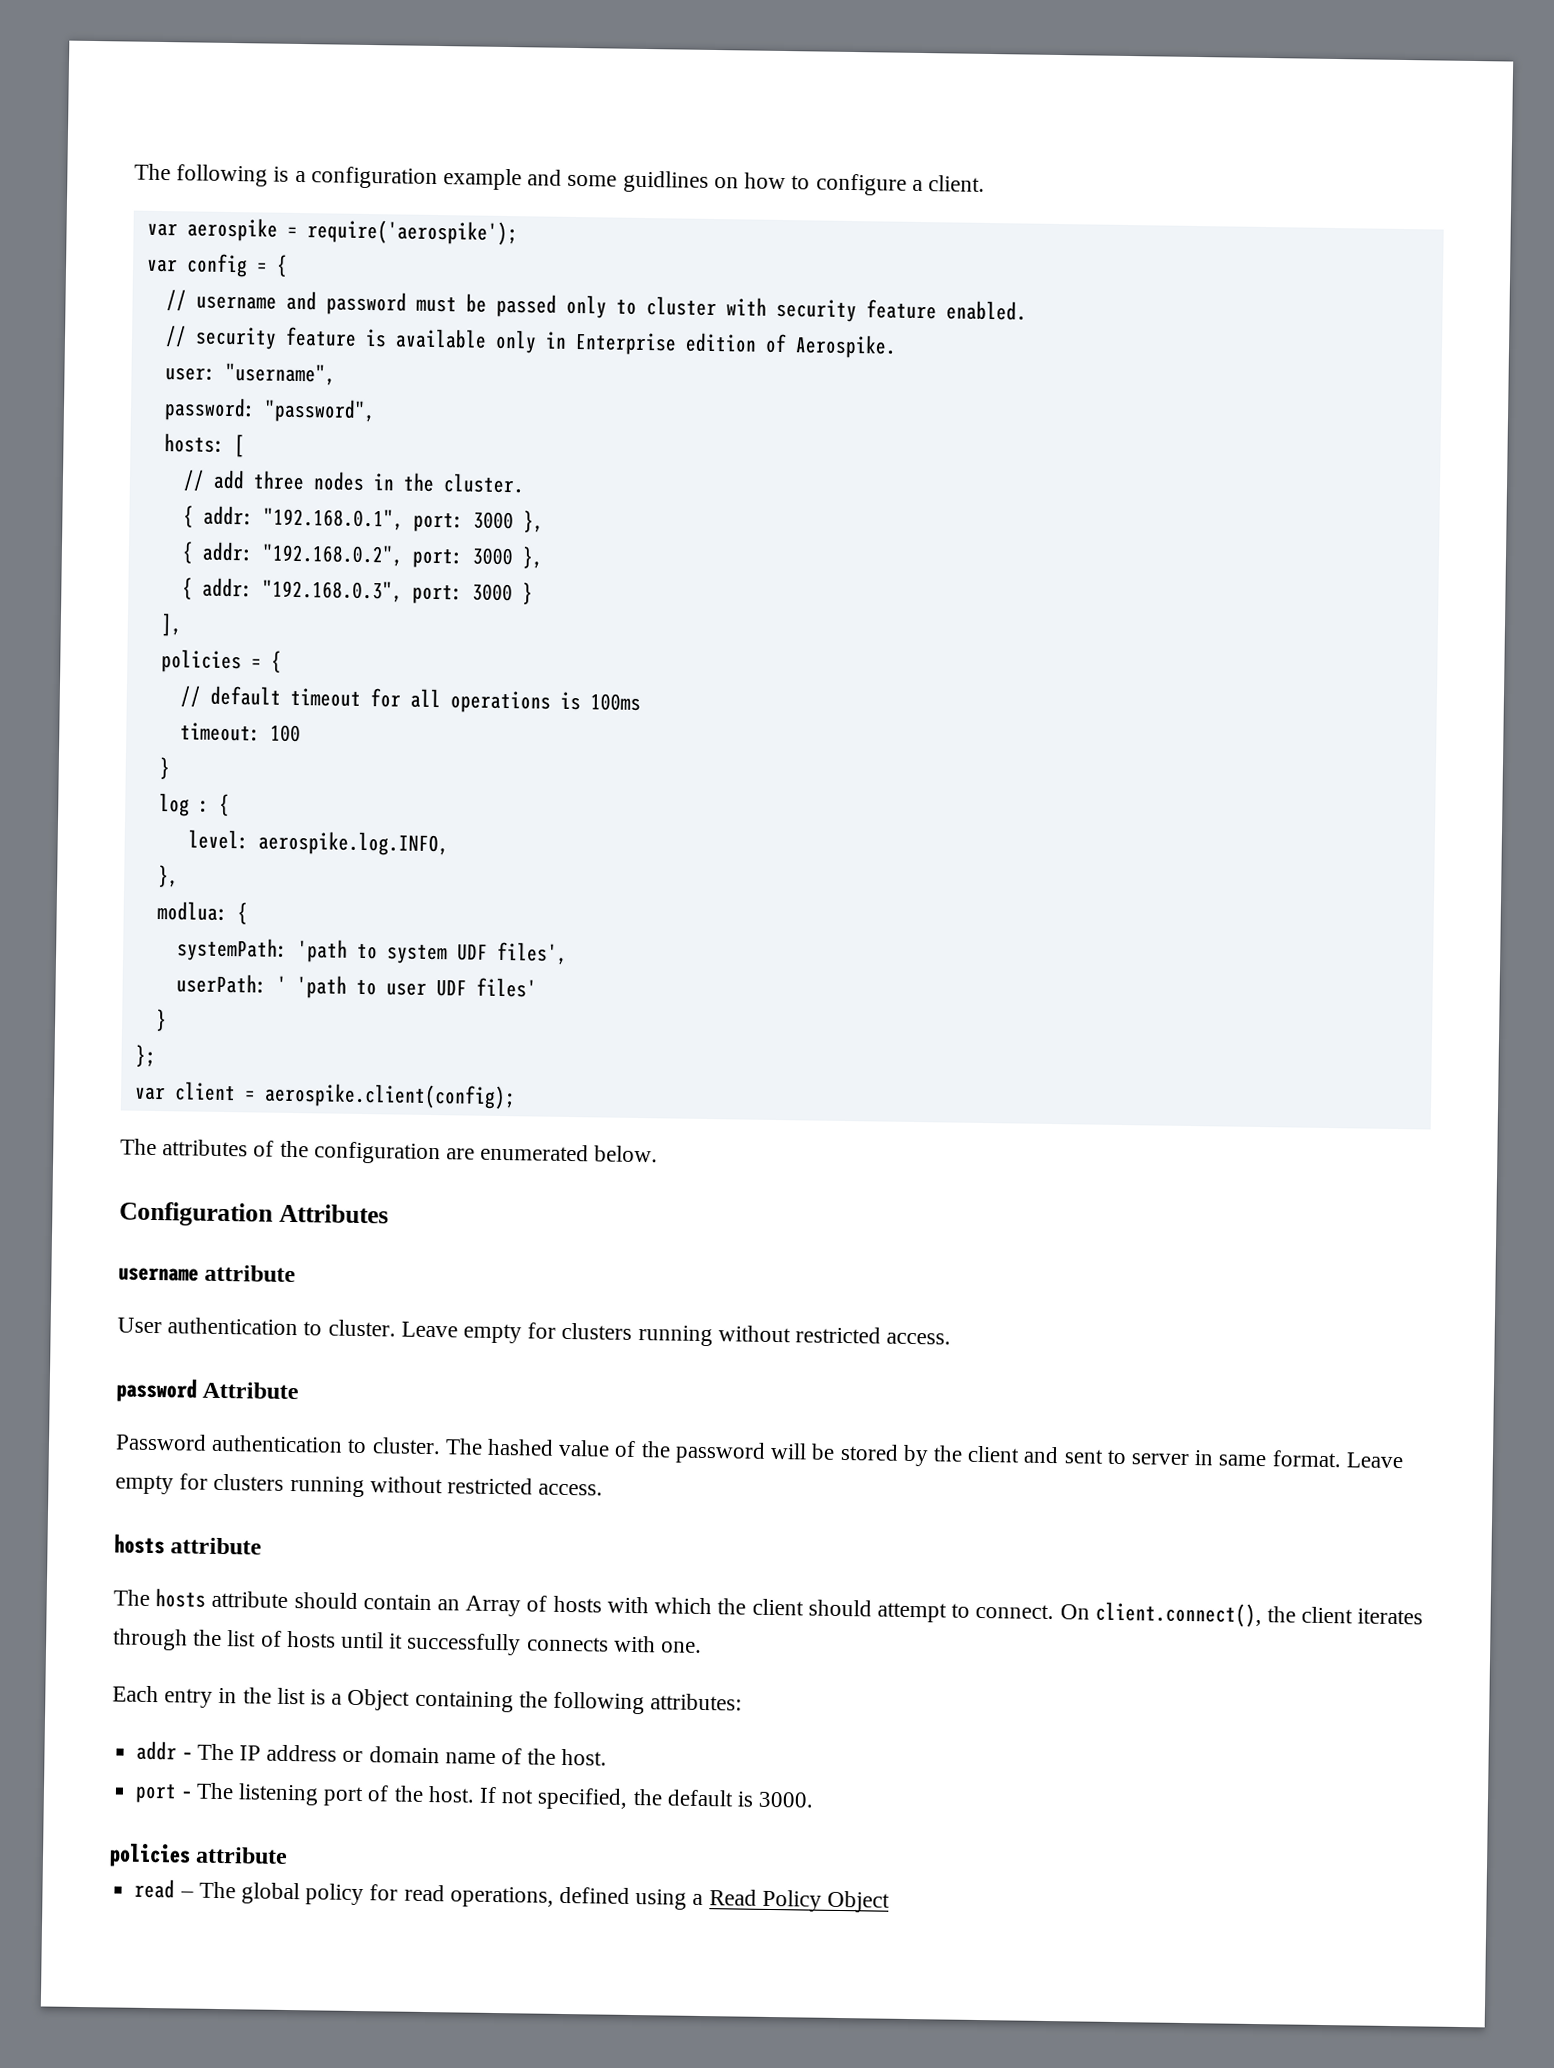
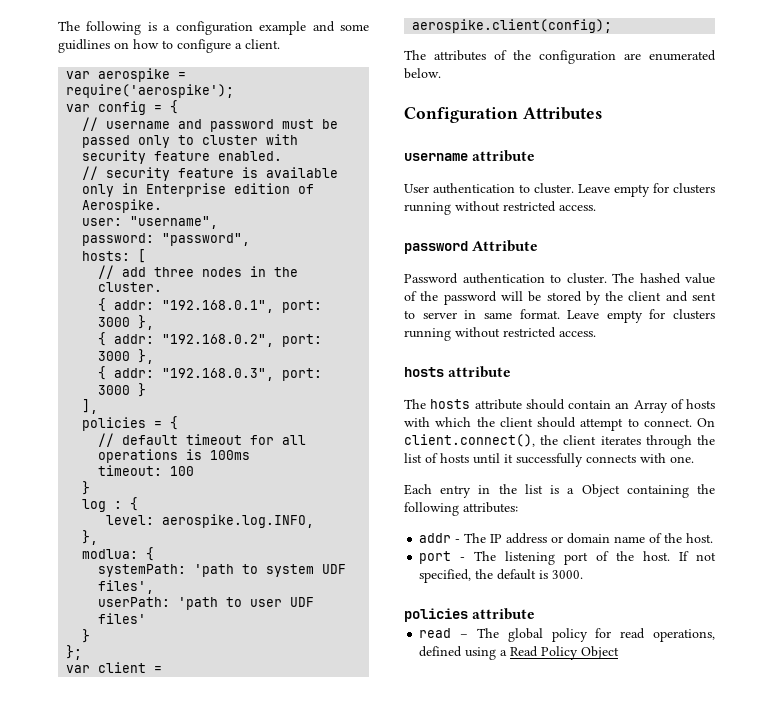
- userPath: ' 'path to user UDF files'
+ userPath: 'path to user UDF files'

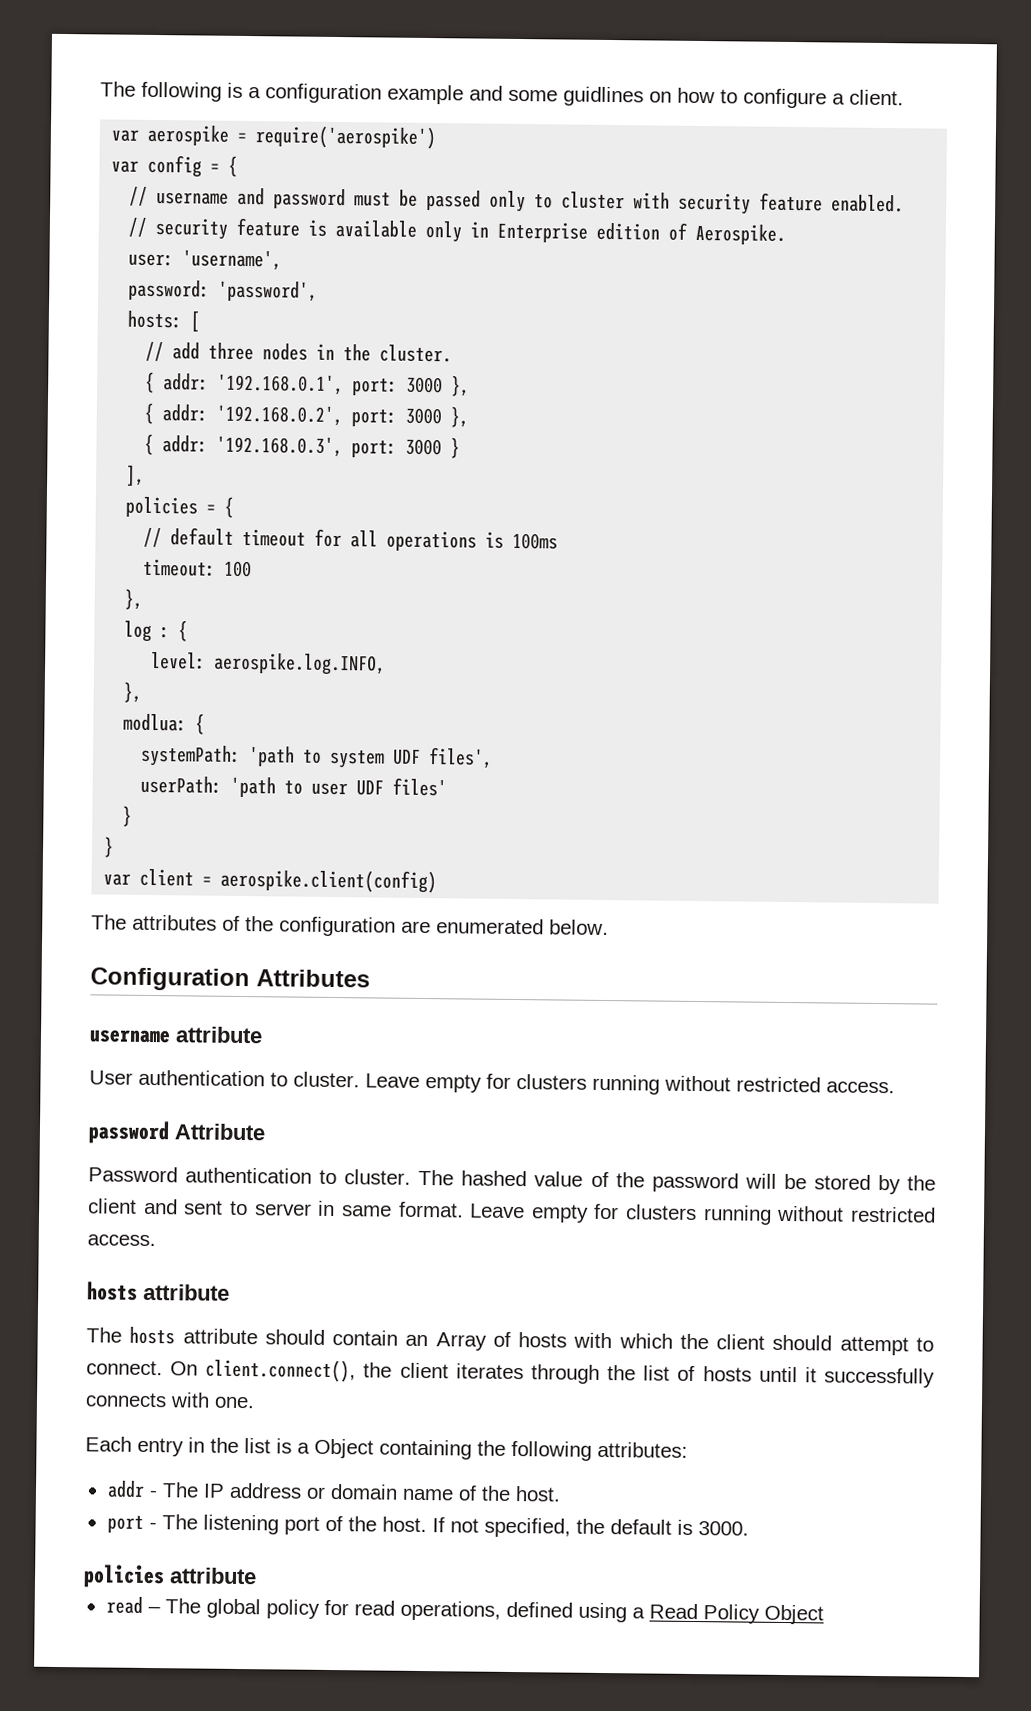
- var aerospike = require('aerospike');
+ var aerospike = require('aerospike')
- user: "username",
+ user: 'username',
- password: "password",
+ password: 'password',
- { addr: "192.168.0.1", port: 3000 },
- { addr: "192.168.0.2", port: 3000 },
- { addr: "192.168.0.3", port: 3000 }
+ { addr: '192.168.0.1', port: 3000 },
+ { addr: '192.168.0.2', port: 3000 },
+ { addr: '192.168.0.3', port: 3000 }
  timeout: 100
- }
+ },
  userPath: 'path to user UDF files'
  }
- };
+ }
- var client = aerospike.client(config);
+ var client = aerospike.client(config)

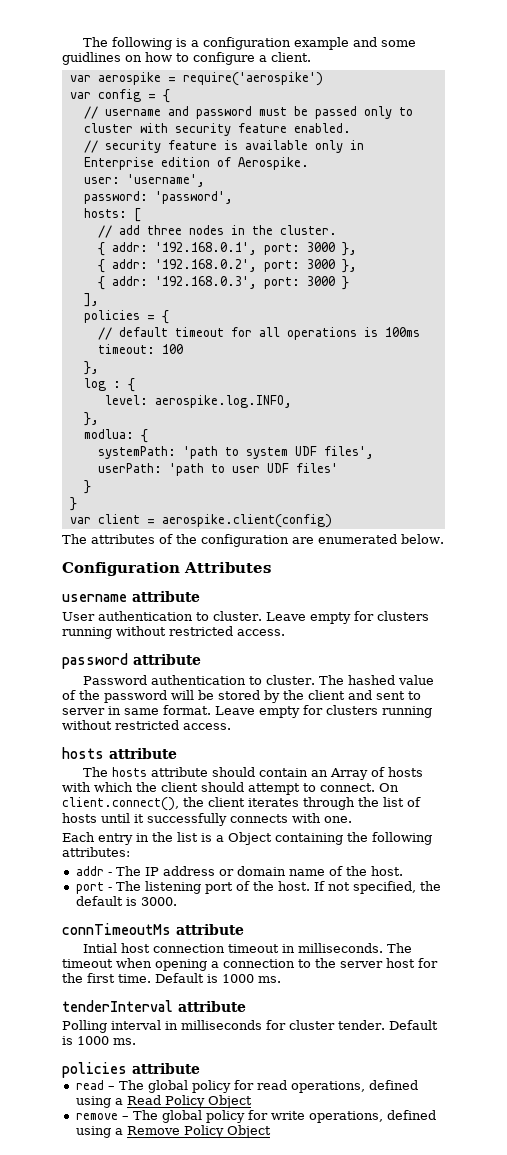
- password Attribute
+ password attribute
+ connTimeoutMs attribute
+ Intial host connection timeout in milliseconds. The timeout when opening a connection to the server host for the first time. Default is 1000 ms.
+ tenderInterval attribute
+ Polling interval in milliseconds for cluster tender. Default is 1000 ms.
+ remove – The global policy for write operations, defined using a Remove Policy Object

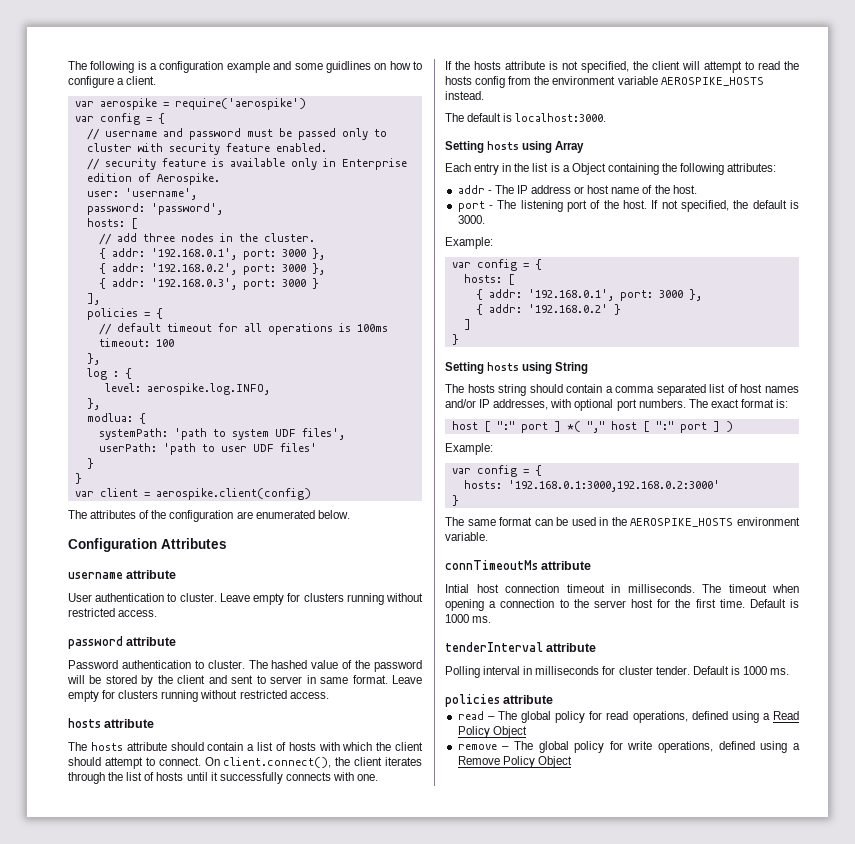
- The hosts attribute should contain an Array of hosts with which the client should attempt to connect.
+ The hosts attribute should contain a list of hosts with which the client should attempt to connect.
+ If the hosts attribute is not specified, the client will attempt to read the hosts config from the environment variable AEROSPIKE_HOSTS instead.
+ The default is localhost:3000.
+ Setting hosts using Array
- addr - The IP address or domain name of the host.
+ addr - The IP address or host name of the host.
  If not specified, the default is 3000.
+ Example:
+ var config = {
+ hosts: [
+ { addr: '192.168.0.1', port: 3000 },
+ { addr: '192.168.0.2' }
+ ]
+ }
+ Setting hosts using String
+ The hosts string should contain a comma separated list of host names and/or IP addresses, with optional port numbers. The exact format is:
+ host [ ":" port ] *( "," host [ ":" port ] )
+ Example:
+ var config = {
+ hosts: '192.168.0.1:3000,192.168.0.2:3000'
+ }
+ The same format can be used in the AEROSPIKE_HOSTS environment variable.

